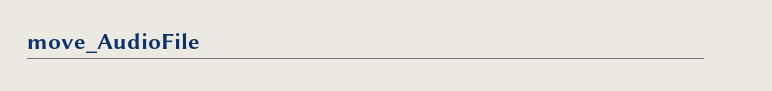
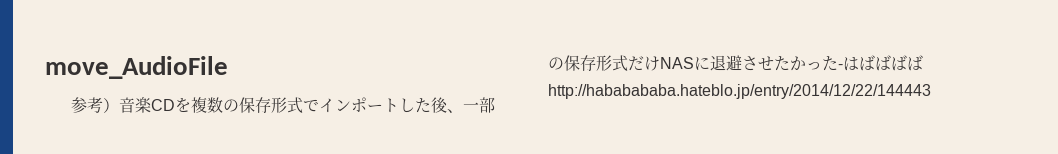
+ 参考）音楽CDを複数の保存形式でインポートした後、一部の保存形式だけNASに退避させたかった-はばばばばhttp://hababababa.hateblo.jp/entry/2014/12/22/144443

